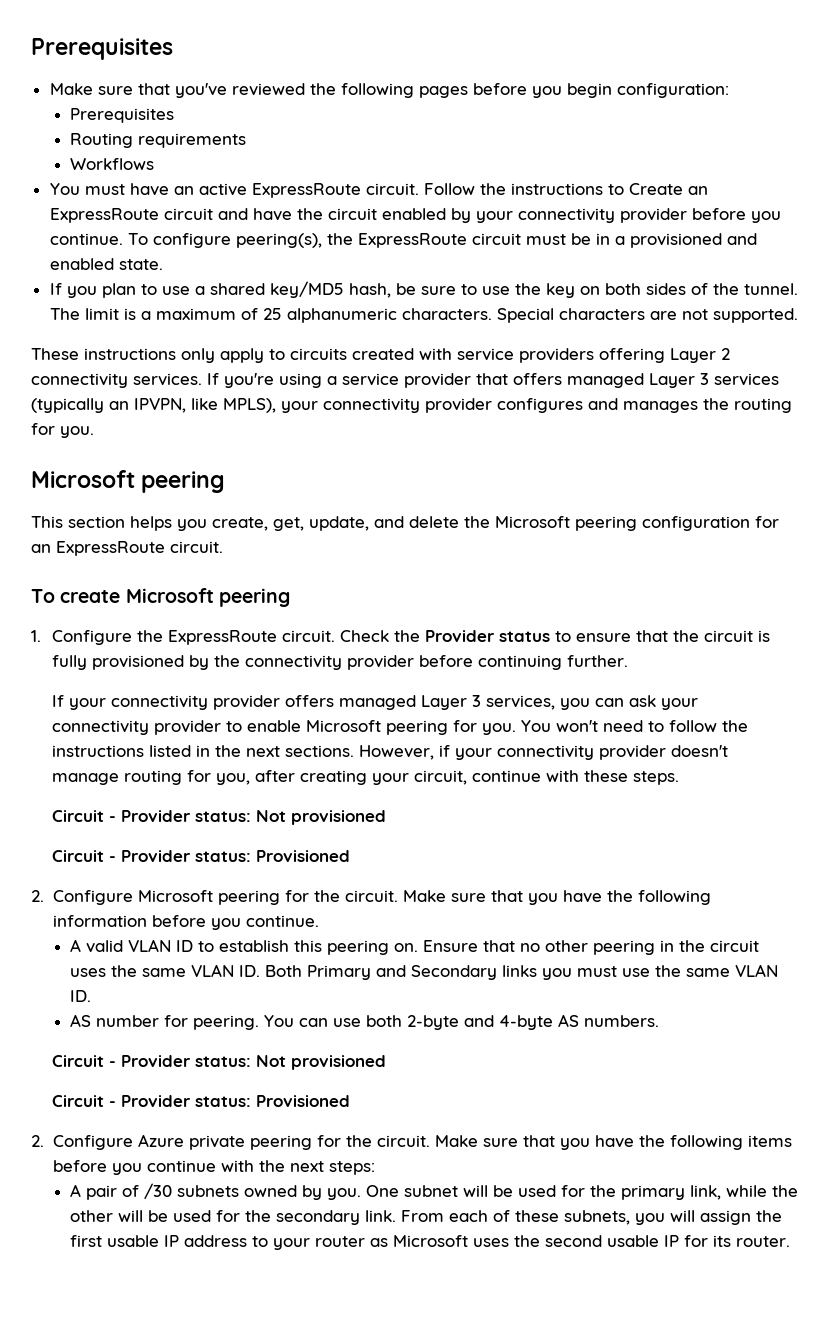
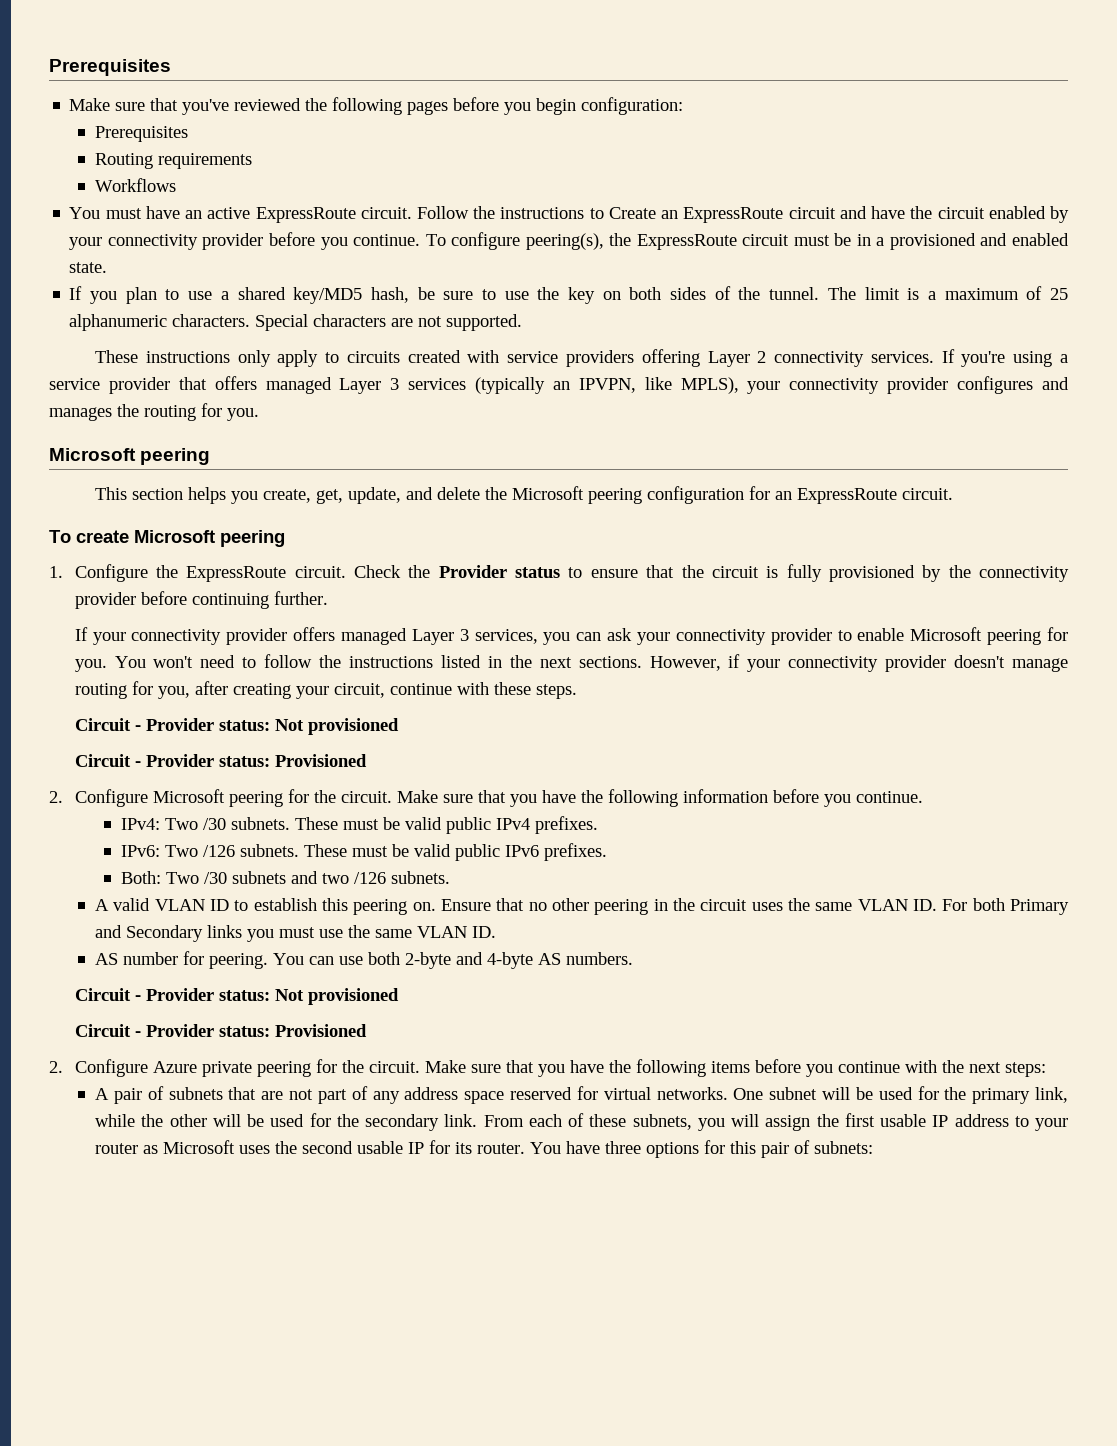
+ IPv4: Two /30 subnets. These must be valid public IPv4 prefixes.
+ IPv6: Two /126 subnets. These must be valid public IPv6 prefixes.
+ Both: Two /30 subnets and two /126 subnets.
- Ensure that no other peering in the circuit uses the same VLAN ID. Both Primary and Secondary links you must use the same VLAN ID.
+ Ensure that no other peering in the circuit uses the same VLAN ID. For both Primary and Secondary links you must use the same VLAN ID.
- A pair of /30 subnets owned by you.
+ A pair of subnets that are not part of any address space reserved for virtual networks.
+ You have three options for this pair of subnets:

